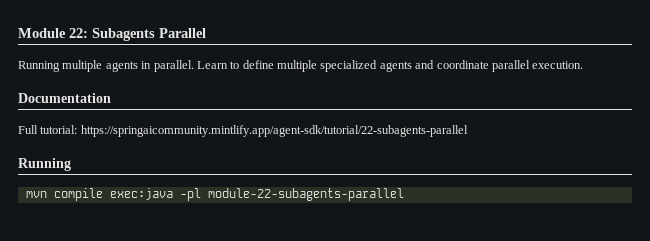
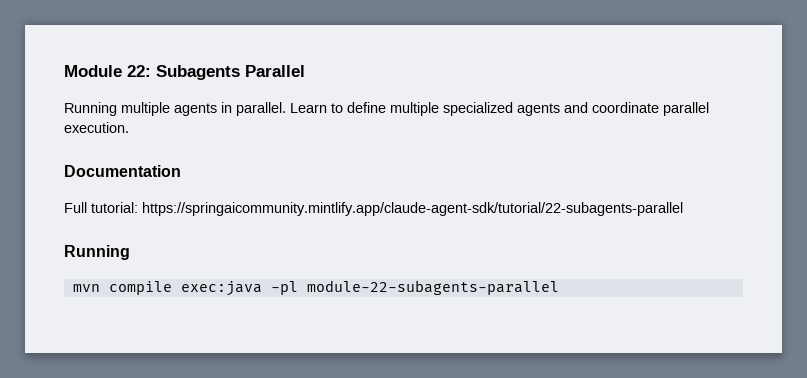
- Full tutorial: https://springaicommunity.mintlify.app/agent-sdk/tutorial/22-subagents-parallel
+ Full tutorial: https://springaicommunity.mintlify.app/claude-agent-sdk/tutorial/22-subagents-parallel

